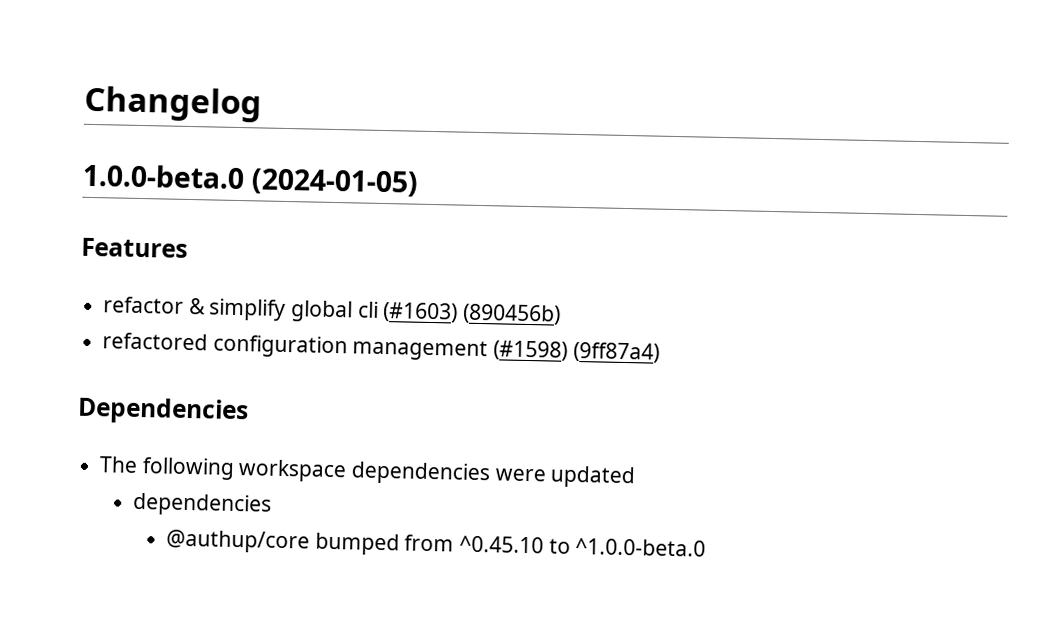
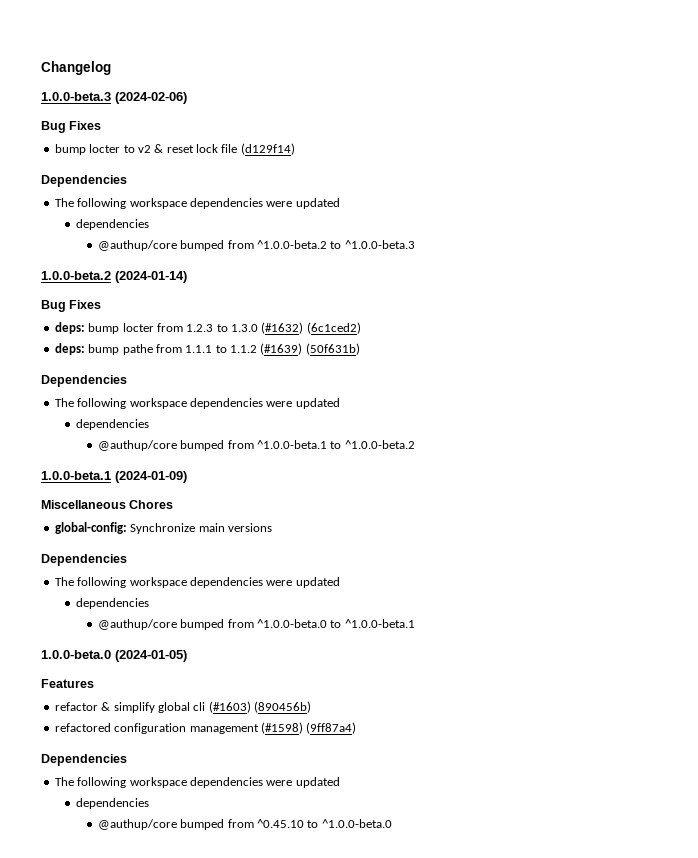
+ 1.0.0-beta.3 (2024-02-06)
+ Bug Fixes
+ bump locter to v2 & reset lock file (d129f14)
+ Dependencies
+ The following workspace dependencies were updated
+ dependencies
+ @authup/core bumped from ^1.0.0-beta.2 to ^1.0.0-beta.3
+ 1.0.0-beta.2 (2024-01-14)
+ Bug Fixes
+ deps: bump locter from 1.2.3 to 1.3.0 (#1632) (6c1ced2)
+ deps: bump pathe from 1.1.1 to 1.1.2 (#1639) (50f631b)
+ Dependencies
+ The following workspace dependencies were updated
+ dependencies
+ @authup/core bumped from ^1.0.0-beta.1 to ^1.0.0-beta.2
+ 1.0.0-beta.1 (2024-01-09)
+ Miscellaneous Chores
+ global-config: Synchronize main versions
+ Dependencies
+ The following workspace dependencies were updated
+ dependencies
+ @authup/core bumped from ^1.0.0-beta.0 to ^1.0.0-beta.1

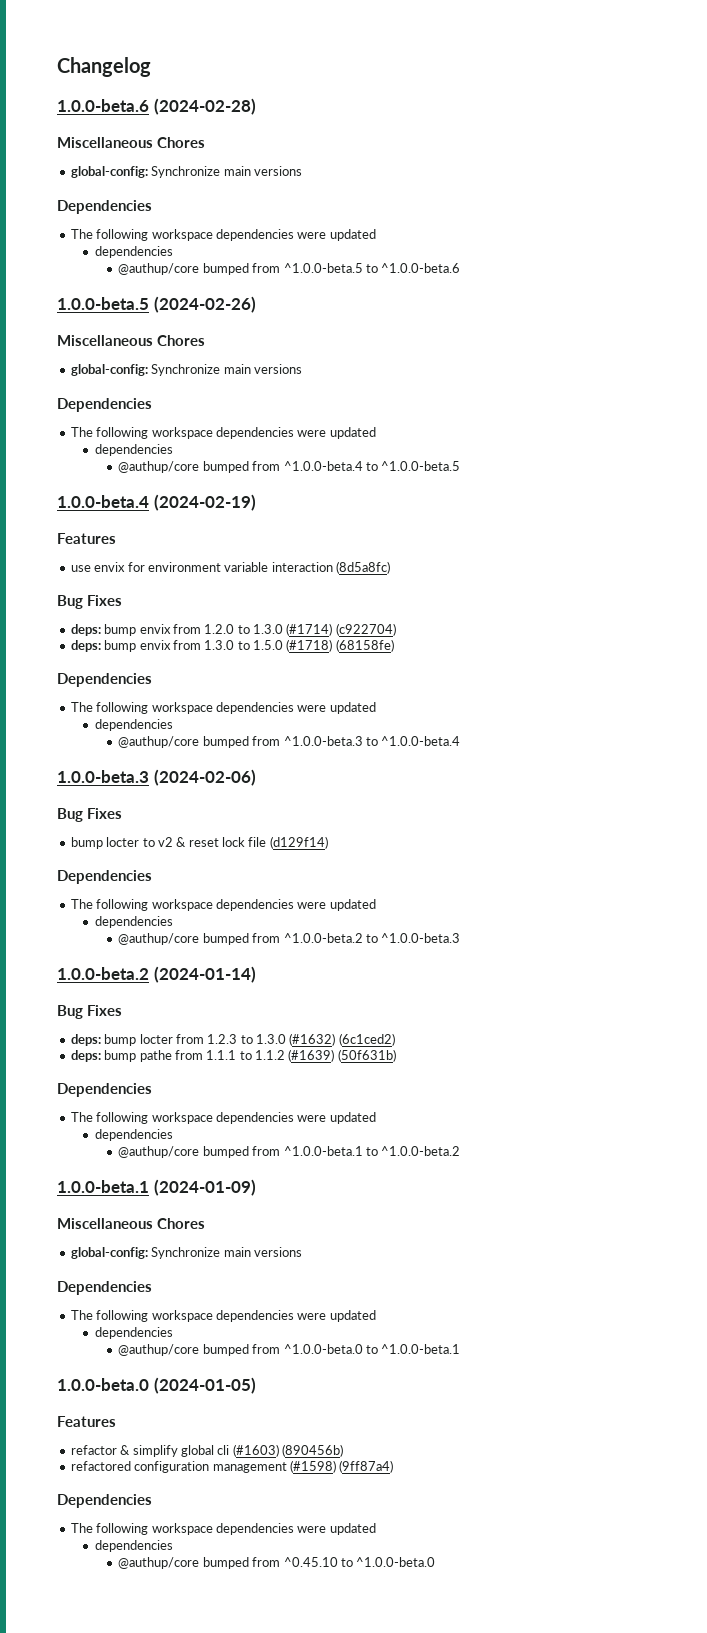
+ 1.0.0-beta.6 (2024-02-28)
+ Miscellaneous Chores
+ global-config: Synchronize main versions
+ Dependencies
+ The following workspace dependencies were updated
+ dependencies
+ @authup/core bumped from ^1.0.0-beta.5 to ^1.0.0-beta.6
+ 1.0.0-beta.5 (2024-02-26)
+ Miscellaneous Chores
+ global-config: Synchronize main versions
+ Dependencies
+ The following workspace dependencies were updated
+ dependencies
+ @authup/core bumped from ^1.0.0-beta.4 to ^1.0.0-beta.5
+ 1.0.0-beta.4 (2024-02-19)
+ Features
+ use envix for environment variable interaction (8d5a8fc)
+ Bug Fixes
+ deps: bump envix from 1.2.0 to 1.3.0 (#1714) (c922704)
+ deps: bump envix from 1.3.0 to 1.5.0 (#1718) (68158fe)
+ Dependencies
+ The following workspace dependencies were updated
+ dependencies
+ @authup/core bumped from ^1.0.0-beta.3 to ^1.0.0-beta.4

